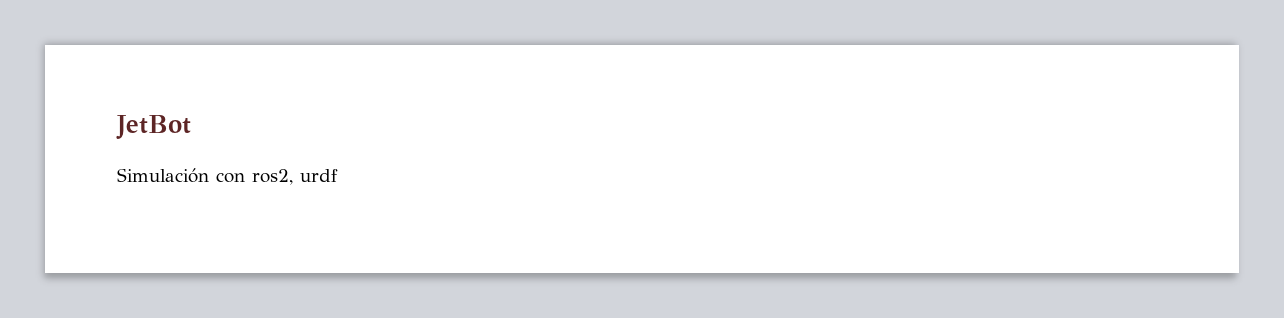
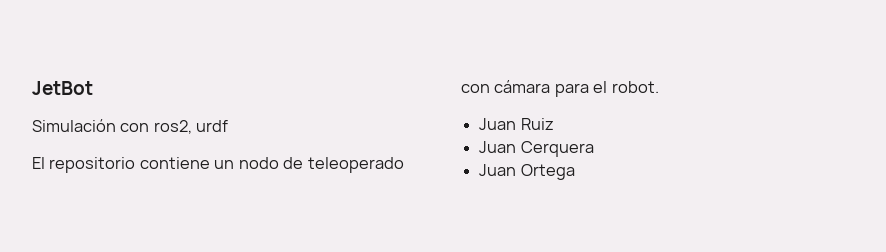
+ El repositorio contiene un nodo de teleoperado con cámara para el robot.
+ Juan Ruiz
+ Juan Cerquera
+ Juan Ortega

